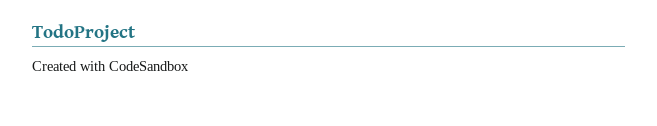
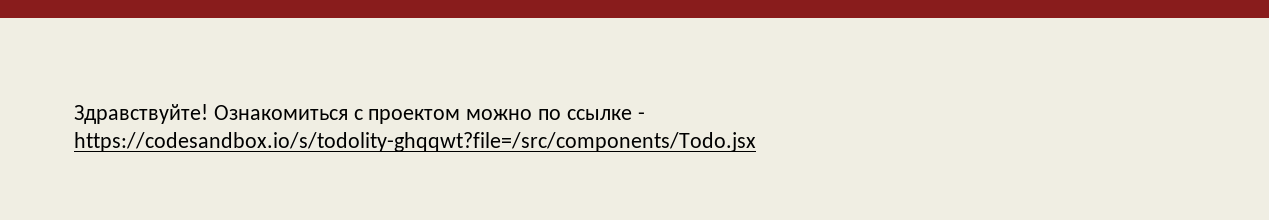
- TodoProject
- Created with CodeSandbox
+ Здравствуйте! Ознакомиться с проектом можно по ссылке - https://codesandbox.io/s/todolity-ghqqwt?file=/src/components/Todo.jsx

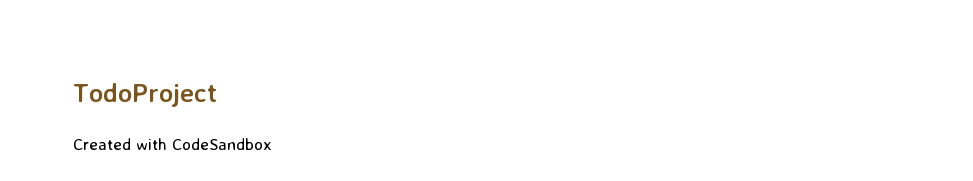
- Здравствуйте! Ознакомиться с проектом можно по ссылке - https://codesandbox.io/s/todolity-ghqqwt?file=/src/components/Todo.jsx
+ TodoProject
+ Created with CodeSandbox

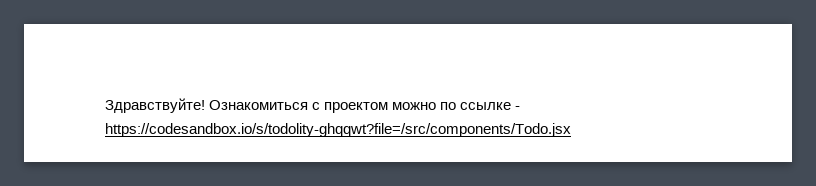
- TodoProject
- Created with CodeSandbox
+ Здравствуйте! Ознакомиться с проектом можно по ссылке - https://codesandbox.io/s/todolity-ghqqwt?file=/src/components/Todo.jsx

